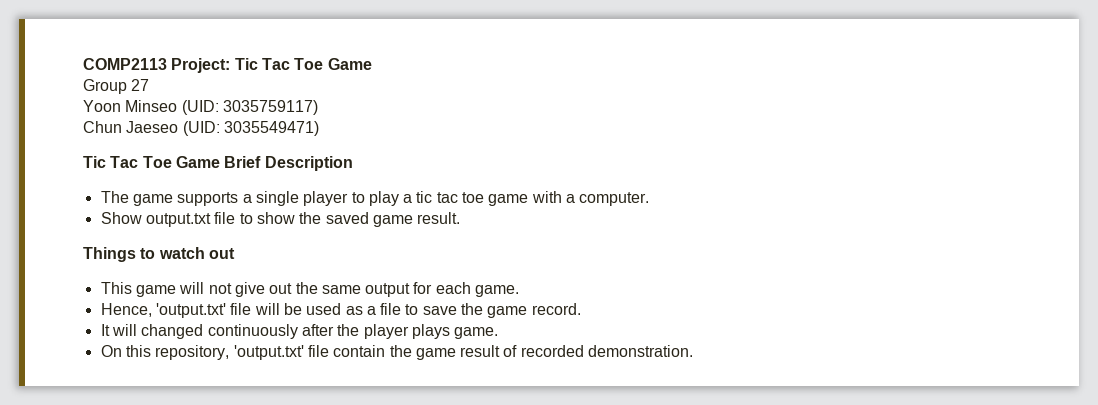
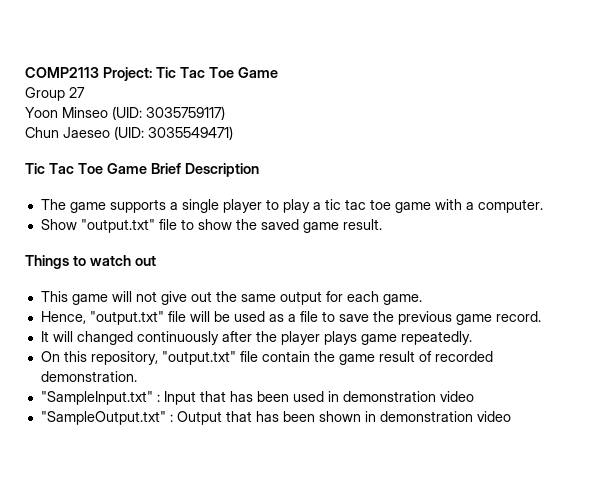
- Show output.txt file to show the saved game result.
+ Show "output.txt" file to show the saved game result.
- Hence, 'output.txt' file will be used as a file to save the game record.
+ Hence, "output.txt" file will be used as a file to save the previous game record.
- It will changed continuously after the player plays game.
+ It will changed continuously after the player plays game repeatedly.
- On this repository, 'output.txt' file contain the game result of recorded demonstration.
+ On this repository, "output.txt" file contain the game result of recorded demonstration.
+ "SampleInput.txt" : Input that has been used in demonstration video
+ "SampleOutput.txt" : Output that has been shown in demonstration video

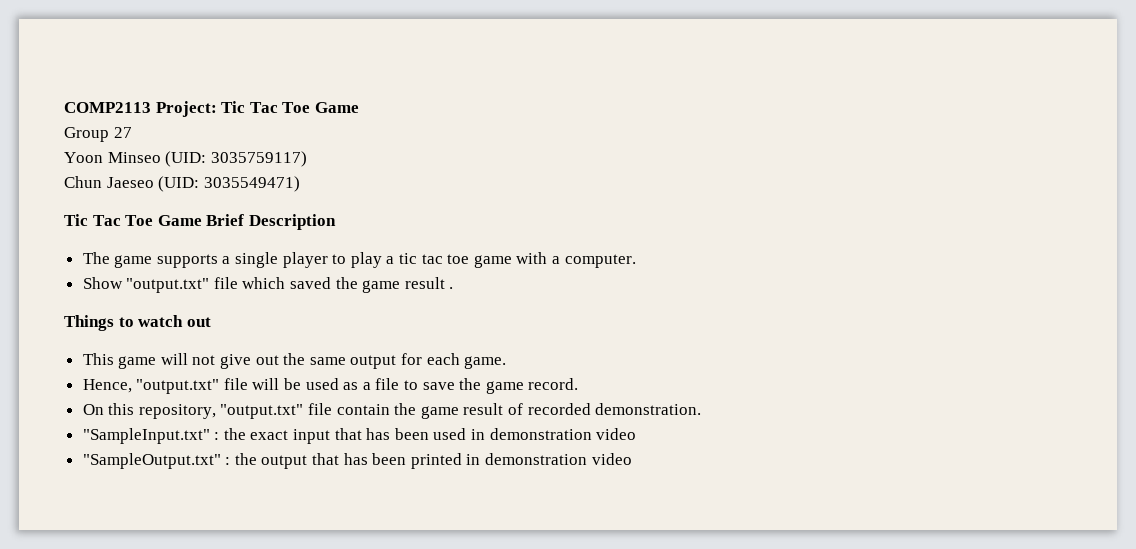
- Show "output.txt" file to show the saved game result.
+ Show "output.txt" file which saved the game result .
- Hence, "output.txt" file will be used as a file to save the previous game record.
+ Hence, "output.txt" file will be used as a file to save the game record.
- It will changed continuously after the player plays game repeatedly.
- "SampleInput.txt" : Input that has been used in demonstration video
+ "SampleInput.txt" : the exact input that has been used in demonstration video
- "SampleOutput.txt" : Output that has been shown in demonstration video
+ "SampleOutput.txt" : the output that has been printed in demonstration video

